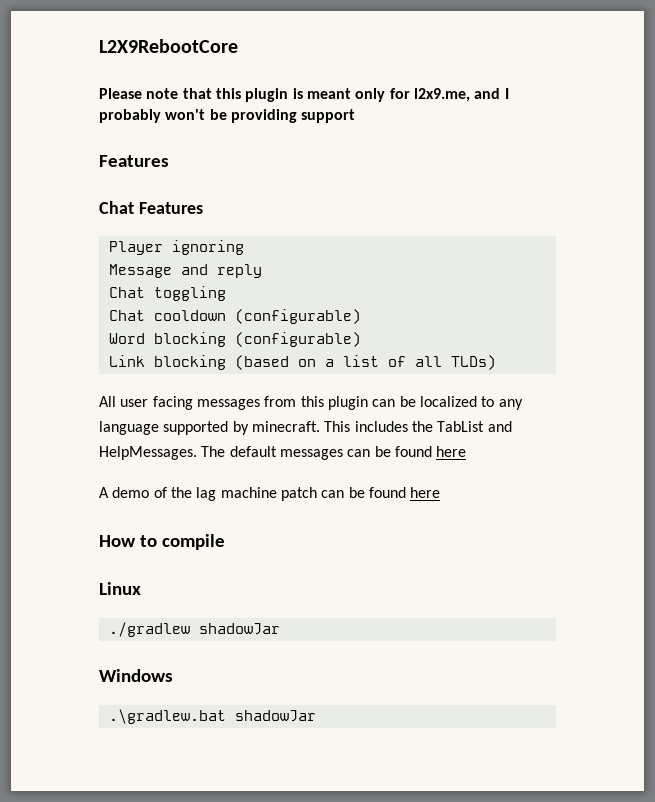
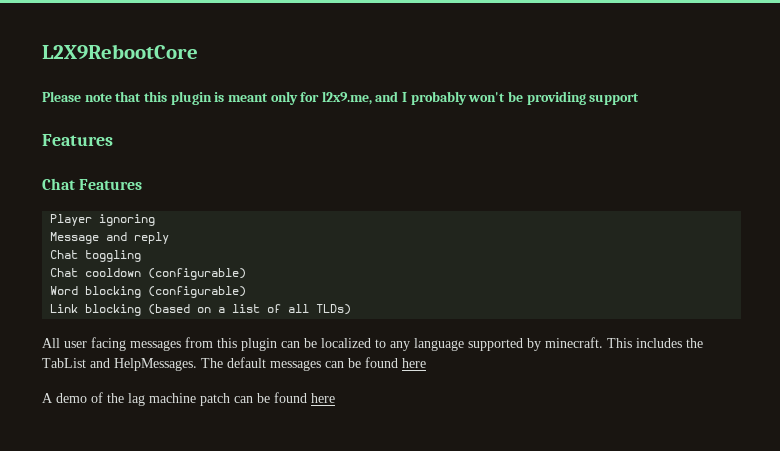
- How to compile
- Linux
- ./gradlew shadowJar
- Windows
- .\gradlew.bat shadowJar

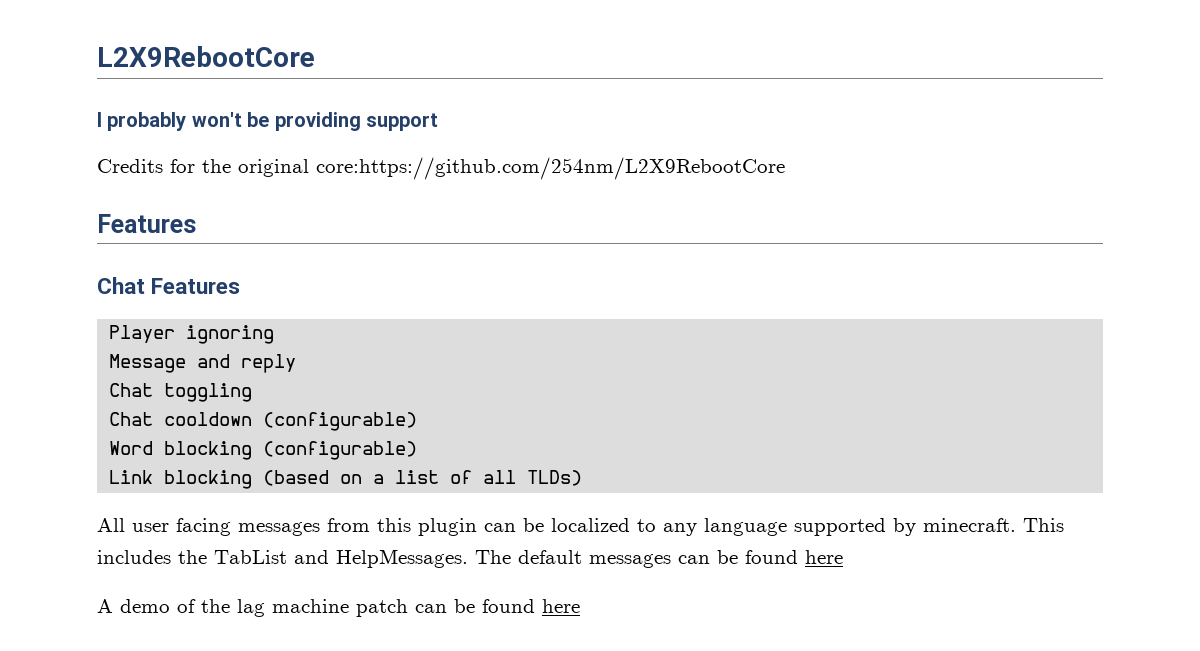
- Please note that this plugin is meant only for l2x9.me, and I probably won't be providing support
+ I probably won't be providing support
+ Credits for the original core:https://github.com/254nm/L2X9RebootCore

